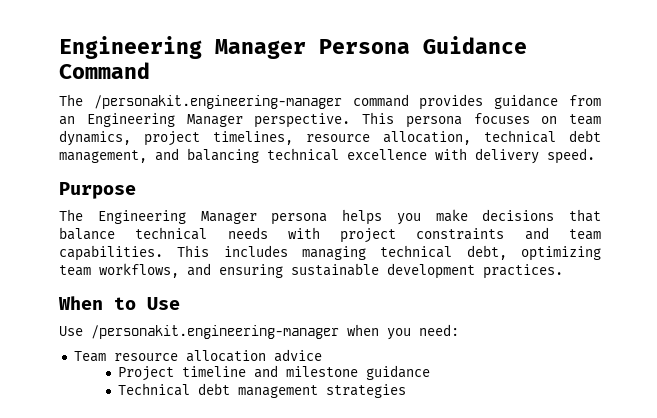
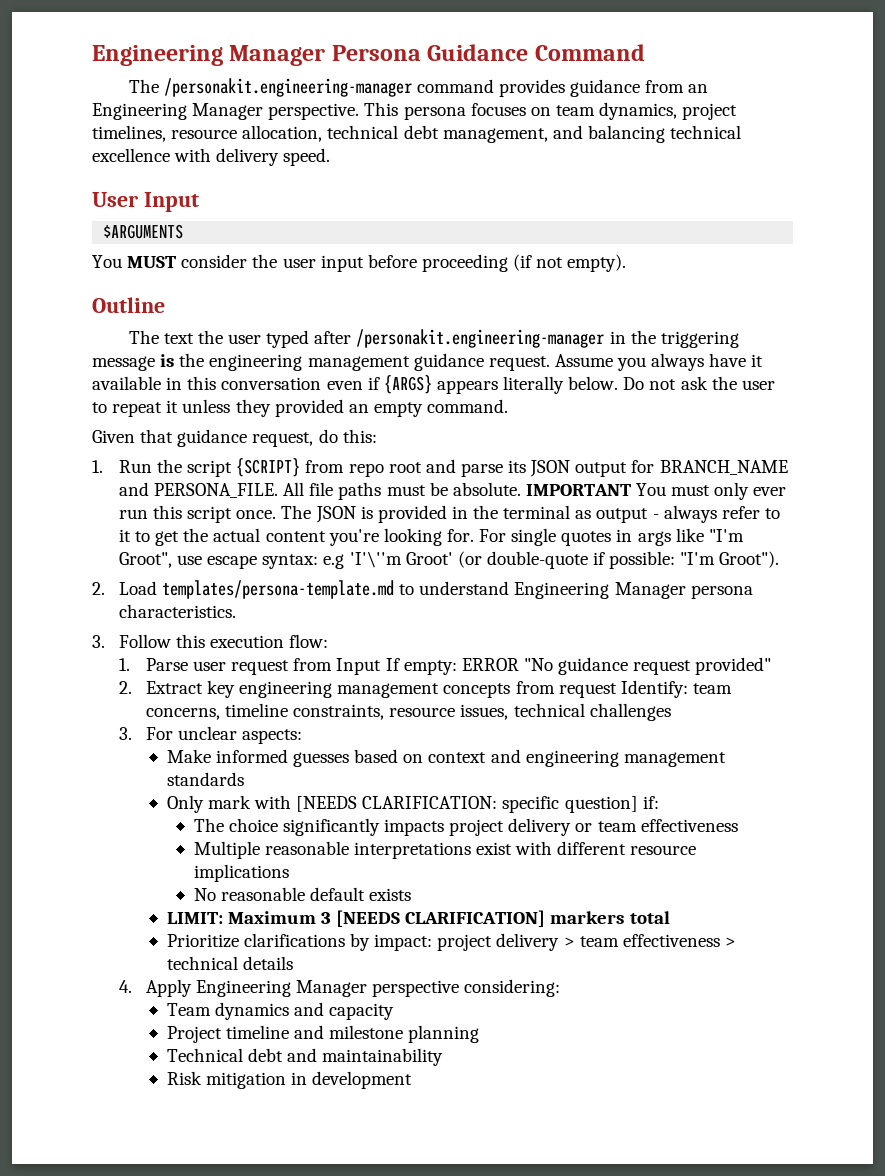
- Purpose
- The Engineering Manager persona helps you make decisions that balance technical needs with project constraints and team capabilities. This includes managing technical debt, optimizing team workflows, and ensuring sustainable development practices.
- When to Use
- Use /personakit.engineering-manager when you need:
- Team resource allocation advice
+ User Input
+ $ARGUMENTS
+ You MUST consider the user input before proceeding (if not empty).
+ Outline
+ The text the user typed after /personakit.engineering-manager in the triggering message is the engineering management guidance request. Assume you always have it available in this conversation even if {ARGS} appears literally below. Do not ask the user to repeat it unless they provided an empty command.
+ Given that guidance request, do this:
+ 1. Run the script {SCRIPT} from repo root and parse its JSON output for BRANCH_NAME and PERSONA_FILE. All file paths must be absolute. IMPORTANT You must only ever run this script once. The JSON is provided in the terminal as output - always refer to it to get the actual content you're looking for. For single quotes in args like "I'm Groot", use escape syntax: e.g 'I'\''m Groot' (or double-quote if possible: "I'm Groot").
+ 2. Load templates/persona-template.md to understand Engineering Manager persona characteristics.
+ 3. Follow this execution flow:
+ 1. Parse user request from Input If empty: ERROR "No guidance request provided"
+ 2. Extract key engineering management concepts from request Identify: team concerns, timeline constraints, resource issues, technical challenges
+ 3. For unclear aspects:
+ Make informed guesses based on context and engineering management standards
+ Only mark with [NEEDS CLARIFICATION: specific question] if:
+ The choice significantly impacts project delivery or team effectiveness
+ Multiple reasonable interpretations exist with different resource implications
+ No reasonable default exists
+ LIMIT: Maximum 3 [NEEDS CLARIFICATION] markers total
+ Prioritize clarifications by impact: project delivery > team effectiveness > technical details
+ 4. Apply Engineering Manager perspective considering:
+ Team dynamics and capacity
- Project timeline and milestone guidance
+ Project timeline and milestone planning
- Technical debt management strategies
+ Technical debt and maintainability
+ Risk mitigation in development

